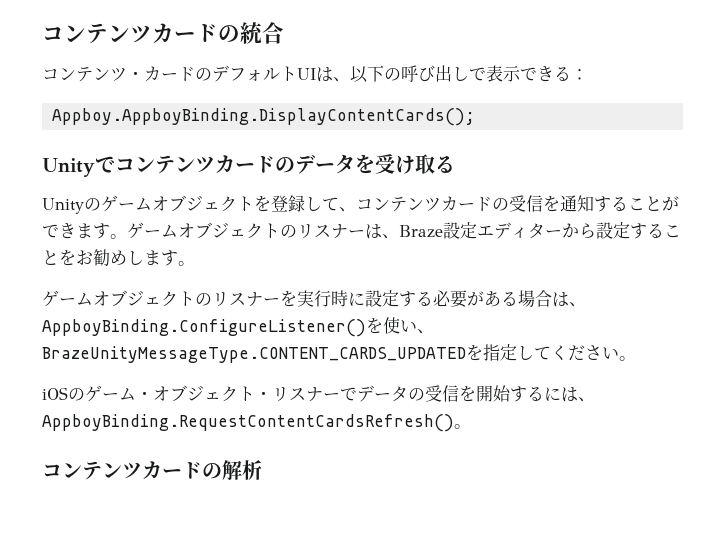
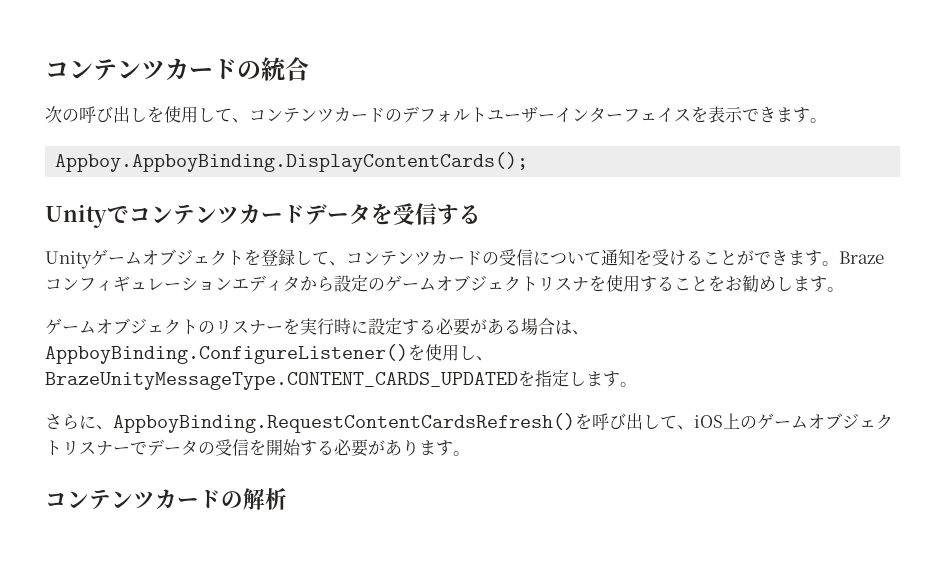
- コンテンツ・カードのデフォルトUIは、以下の呼び出しで表示できる：
+ 次の呼び出しを使用して、コンテンツカードのデフォルトユーザーインターフェイスを表示できます。
- Unityでコンテンツカードのデータを受け取る
+ Unityでコンテンツカードデータを受信する
- Unityのゲームオブジェクトを登録して、コンテンツカードの受信を通知することができます。
+ Unityゲームオブジェクトを登録して、コンテンツカードの受信について通知を受けることができます。
- ゲームオブジェクトのリスナーは、Braze設定エディターから設定することをお勧めします。
+ Brazeコンフィギュレーションエディタから設定のゲームオブジェクトリスナを使用することをお勧めします。
- ゲームオブジェクトのリスナーを実行時に設定する必要がある場合は、AppboyBinding.ConfigureListener()を使い、BrazeUnityMessageType.CONTENT_CARDS_UPDATEDを指定してください。
- iOSのゲーム・オブジェクト・リスナーでデータの受信を開始するには、AppboyBinding.RequestContentCardsRefresh()。
+ ゲームオブジェクトのリスナーを実行時に設定する必要がある場合は、AppboyBinding.ConfigureListener()を使用し、BrazeUnityMessageType.CONTENT_CARDS_UPDATEDを指定します。
+ さらに、AppboyBinding.RequestContentCardsRefresh()を呼び出して、iOS上のゲームオブジェクトリスナーでデータの受信を開始する必要があります。

